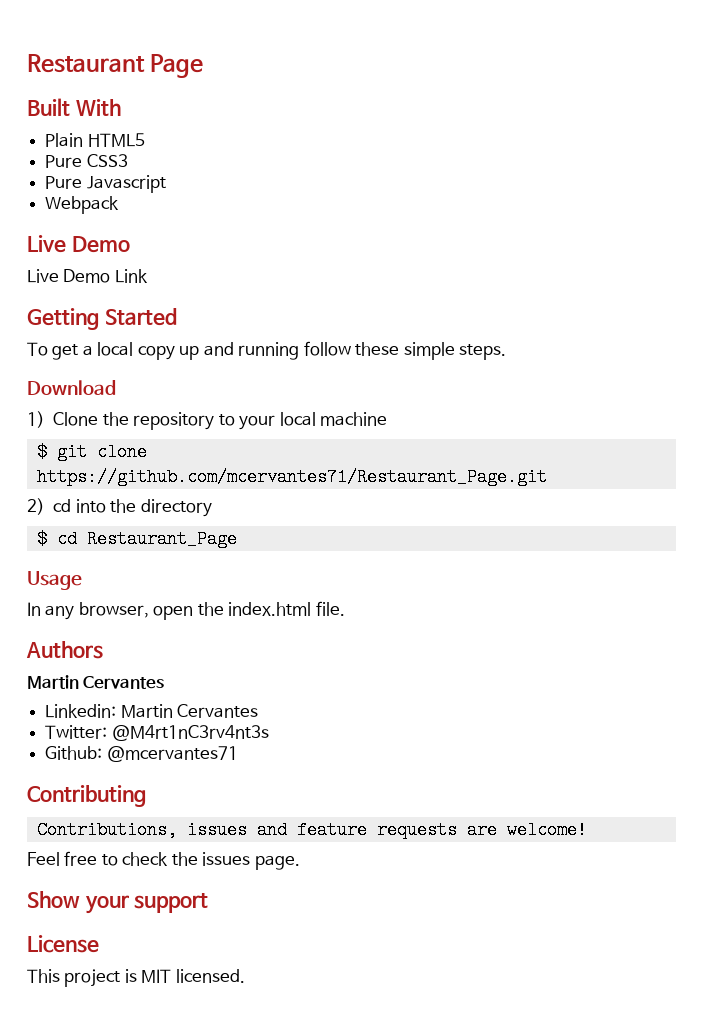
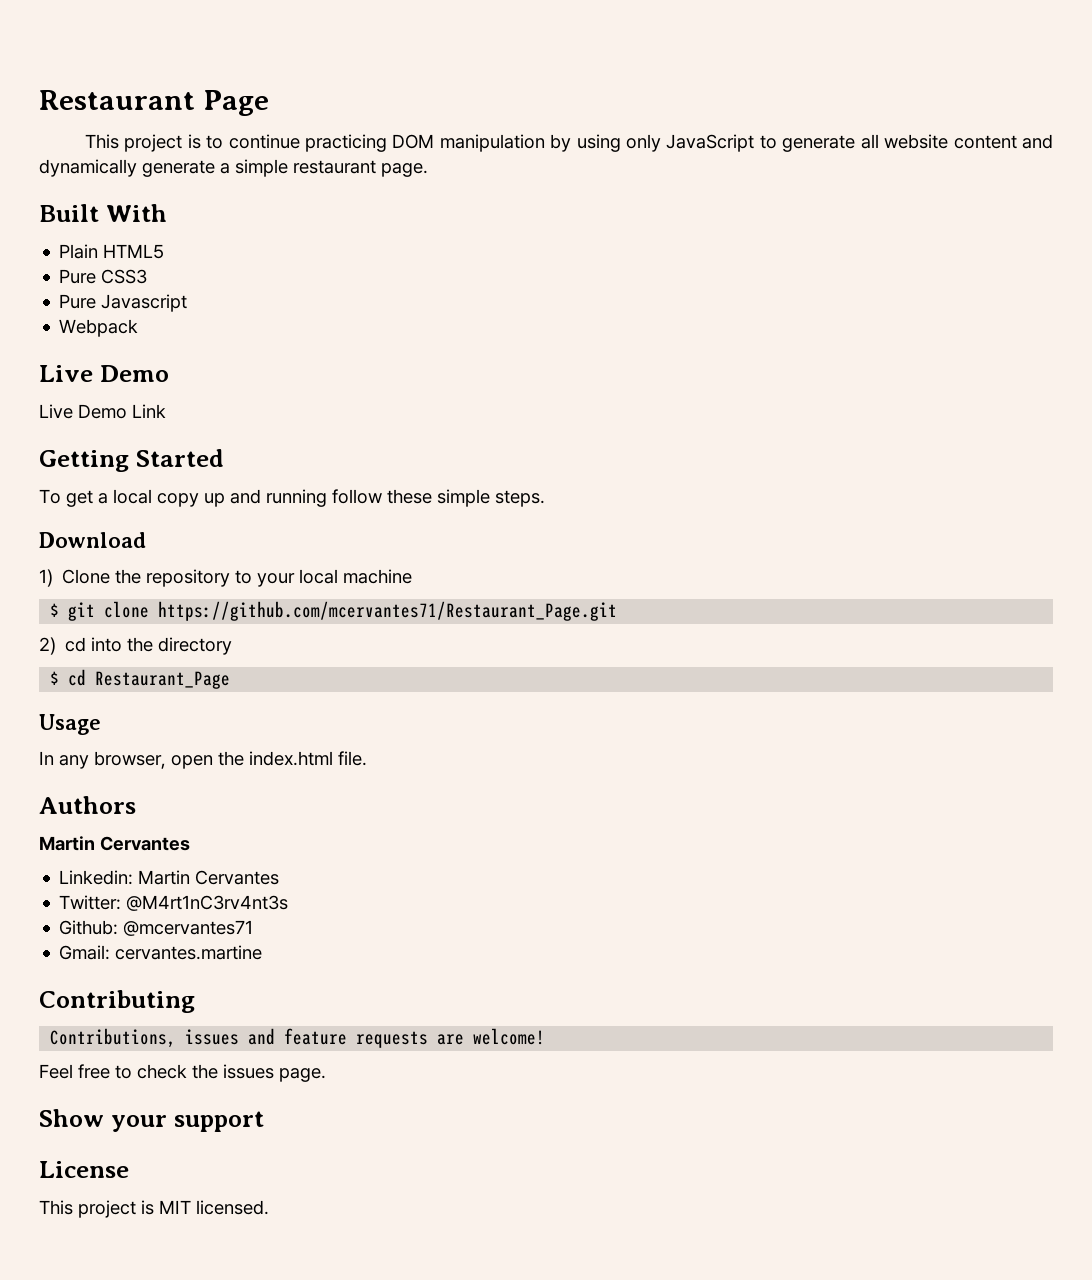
+ This project is to continue practicing DOM manipulation by using only JavaScript to generate all website content and dynamically generate a simple restaurant page.
+ Gmail: cervantes.martine

